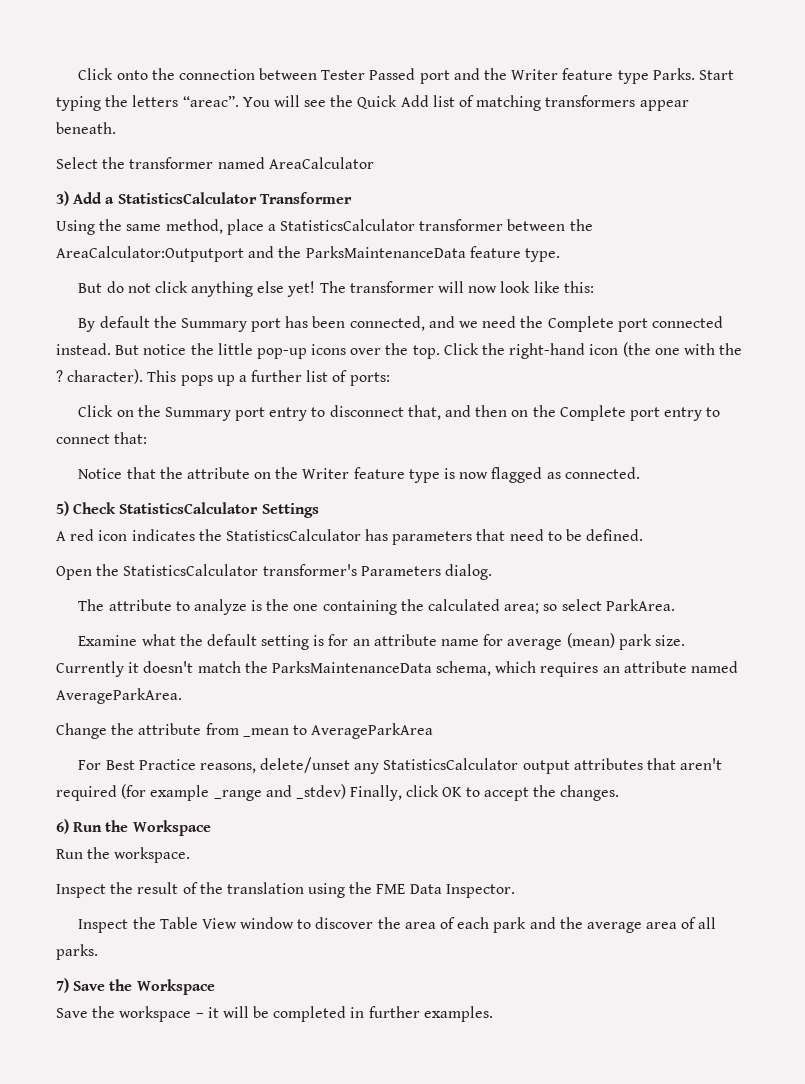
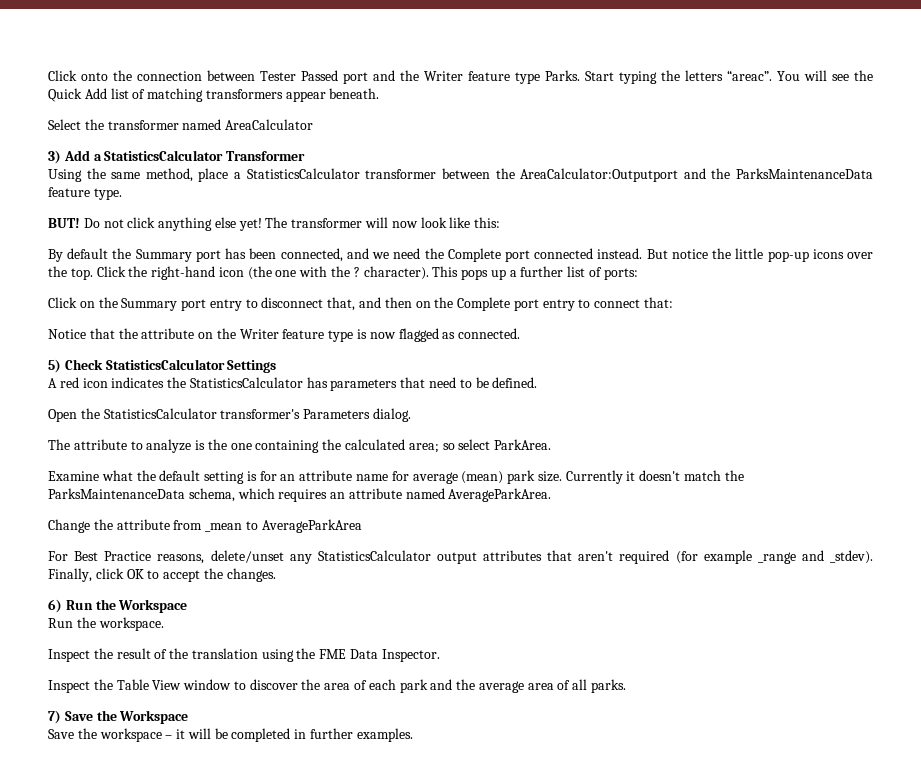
- But do not click anything else yet!
+ BUT! Do not click anything else yet!
- For Best Practice reasons, delete/unset any StatisticsCalculator output attributes that aren't required (for example _range and _stdev) Finally, click OK to accept the changes.
+ For Best Practice reasons, delete/unset any StatisticsCalculator output attributes that aren't required (for example _range and _stdev). Finally, click OK to accept the changes.

